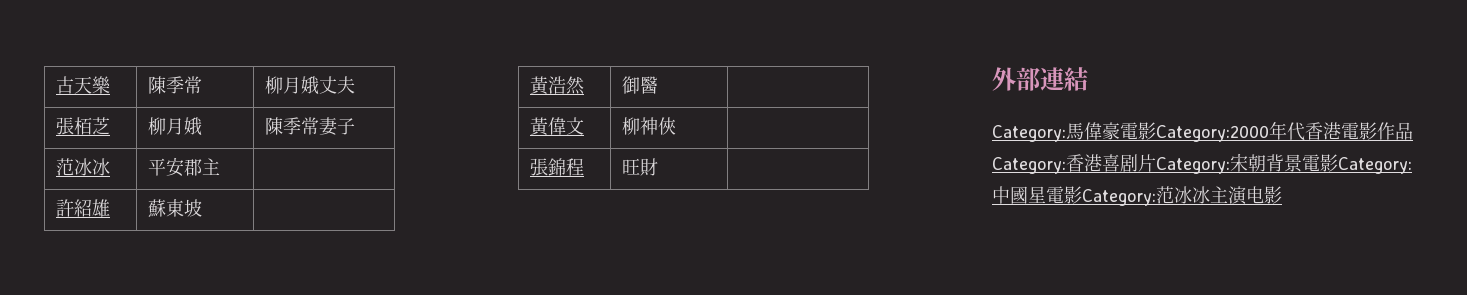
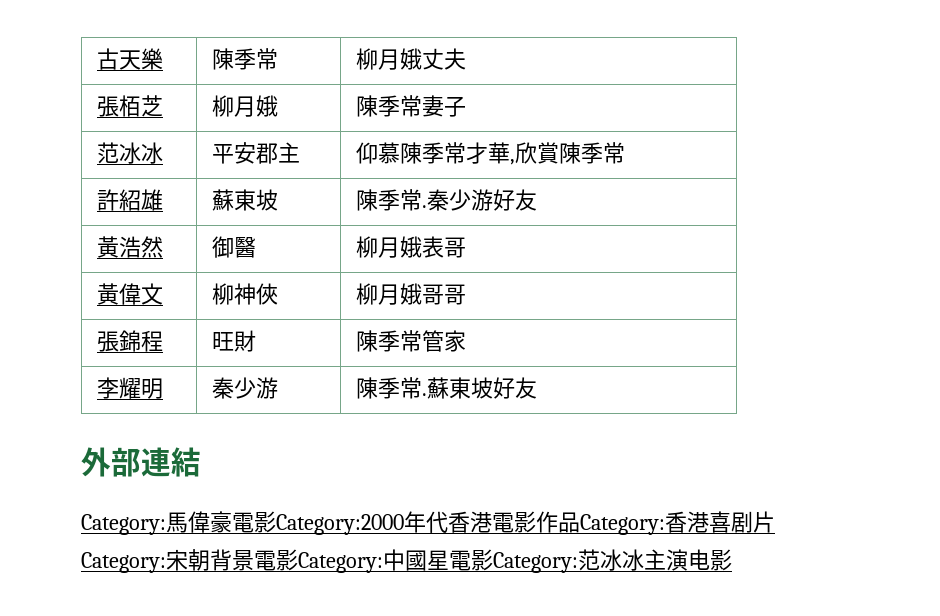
- 范冰冰 | 平安郡主 |
- 許紹雄 | 蘇東坡 |
+ 范冰冰 | 平安郡主 | 仰慕陳季常才華,欣賞陳季常
+ 許紹雄 | 蘇東坡 | 陳季常.秦少游好友
- 黃浩然 | 御醫 |
+ 黃浩然 | 御醫 | 柳月娥表哥
- 黃偉文 | 柳神俠 |
+ 黃偉文 | 柳神俠 | 柳月娥哥哥
- 張錦程 | 旺財 |
+ 張錦程 | 旺財 | 陳季常管家
+ 李耀明 | 秦少游 | 陳季常.蘇東坡好友

